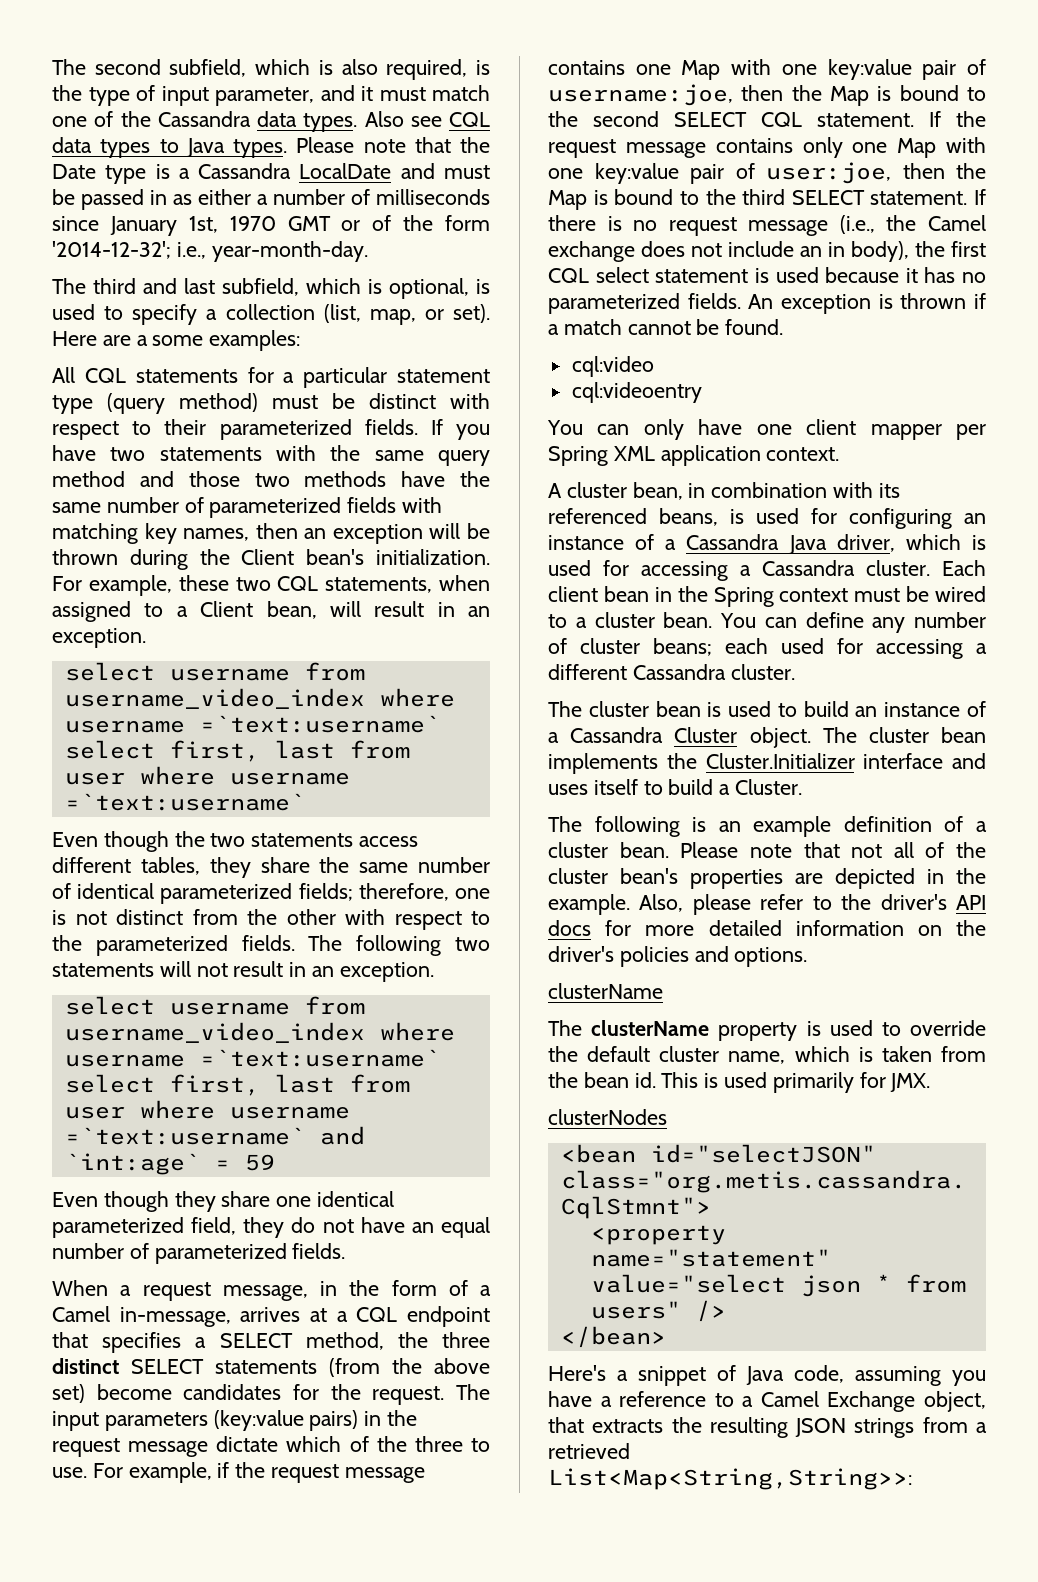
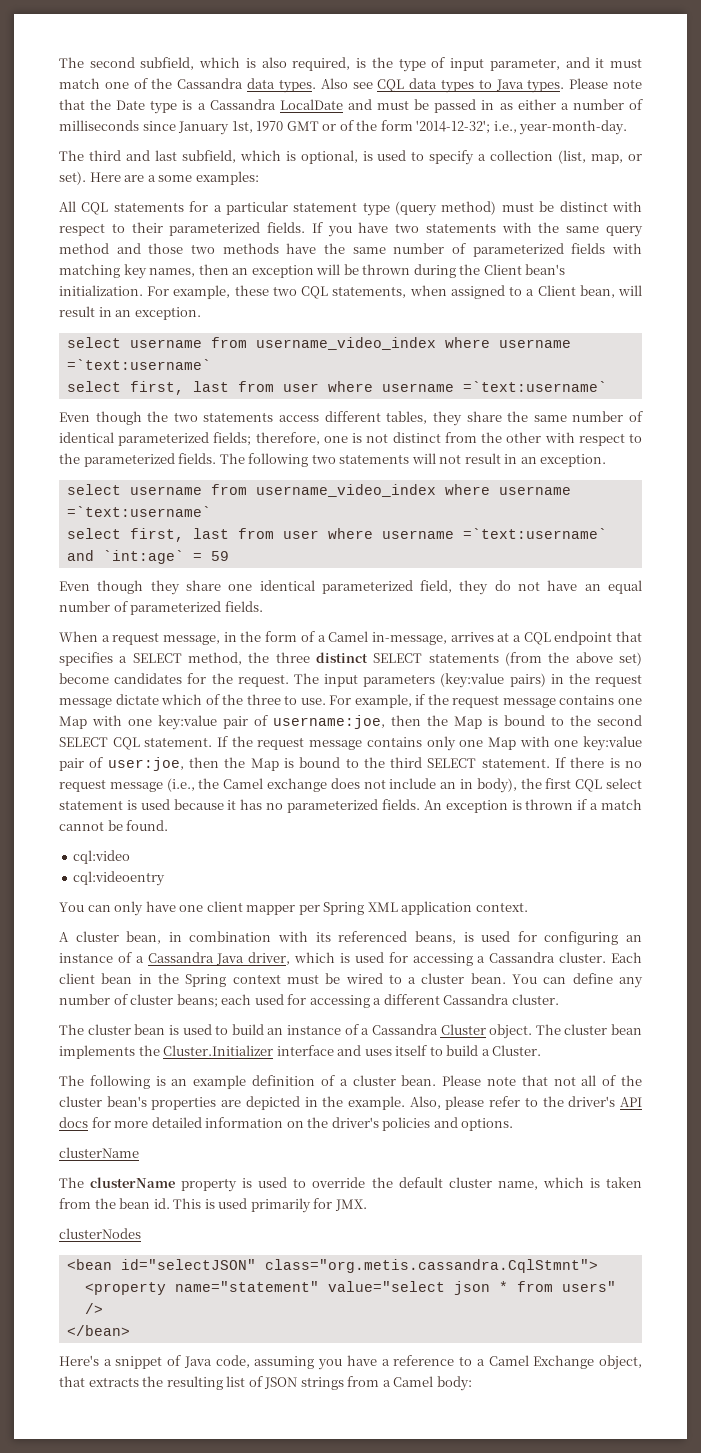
- Here's a snippet of Java code, assuming you have a reference to a Camel Exchange object, that extracts the resulting JSON strings from a retrieved List<Map<String,String>>:
+ Here's a snippet of Java code, assuming you have a reference to a Camel Exchange object, that extracts the resulting list of JSON strings from a Camel body:

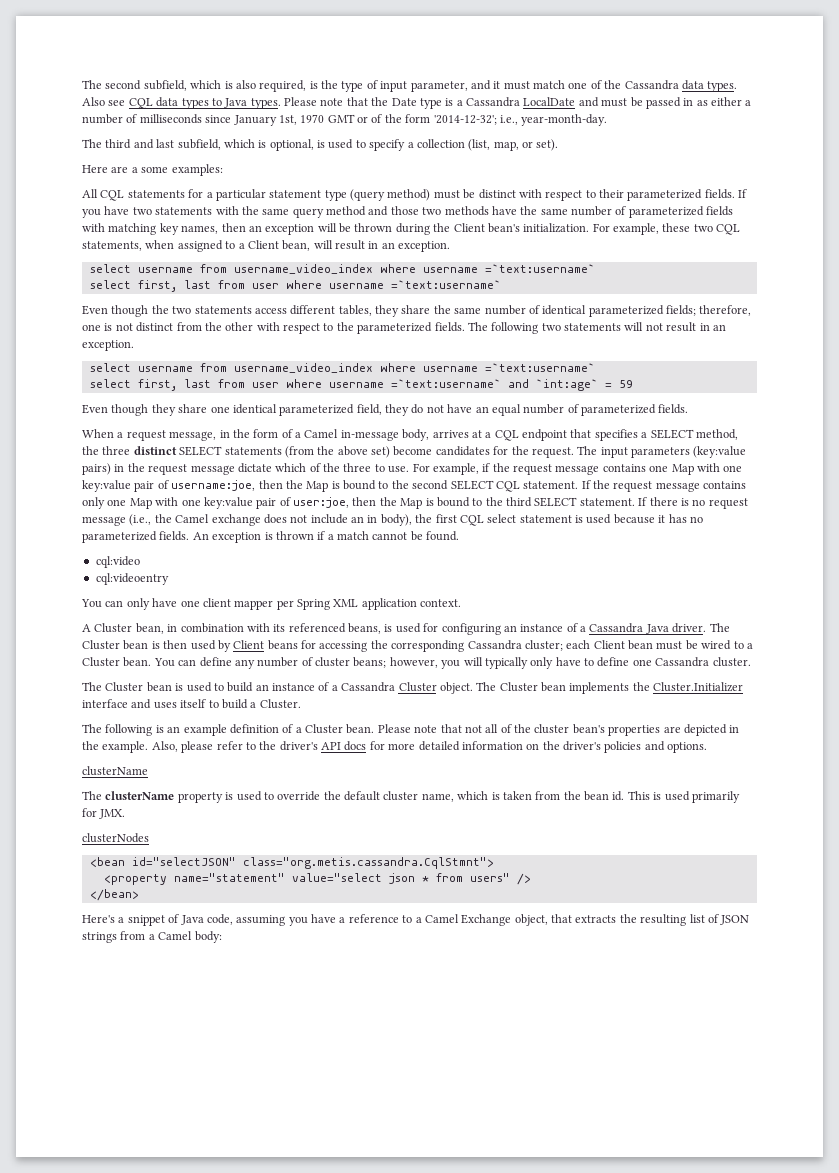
- The third and last subfield, which is optional, is used to specify a collection (list, map, or set). Here are a some examples:
+ The third and last subfield, which is optional, is used to specify a collection (list, map, or set).
+ Here are a some examples:
- When a request message, in the form of a Camel in-message, arrives at a CQL endpoint that specifies a SELECT method, the three distinct SELECT statements (from the above set) become candidates for the request.
+ When a request message, in the form of a Camel in-message body, arrives at a CQL endpoint that specifies a SELECT method, the three distinct SELECT statements (from the above set) become candidates for the request.
- A cluster bean, in combination with its referenced beans, is used for configuring an instance of a Cassandra Java driver, which is used for accessing a Cassandra cluster. Each client bean in the Spring context must be wired to a cluster bean.
+ A Cluster bean, in combination with its referenced beans, is used for configuring an instance of a Cassandra Java driver. The Cluster bean is then used by Client beans for accessing the corresponding Cassandra cluster; each Client bean must be wired to a Cluster bean.
- You can define any number of cluster beans; each used for accessing a different Cassandra cluster.
+ You can define any number of cluster beans; however, you will typically only have to define one Cassandra cluster.
- The cluster bean is used to build an instance of a Cassandra Cluster object.
+ The Cluster bean is used to build an instance of a Cassandra Cluster object.
- The cluster bean implements the Cluster.Initializer interface and uses itself to build a Cluster.
+ The Cluster bean implements the Cluster.Initializer interface and uses itself to build a Cluster.
- The following is an example definition of a cluster bean.
+ The following is an example definition of a Cluster bean.

